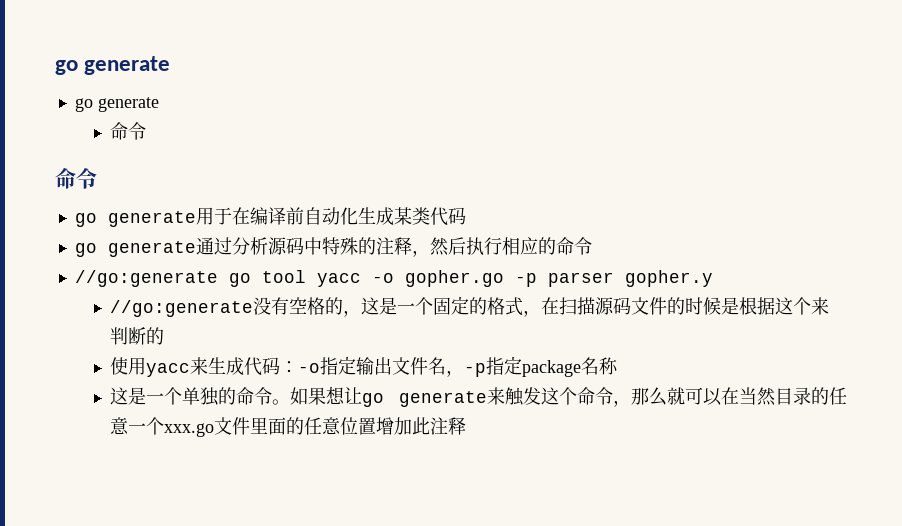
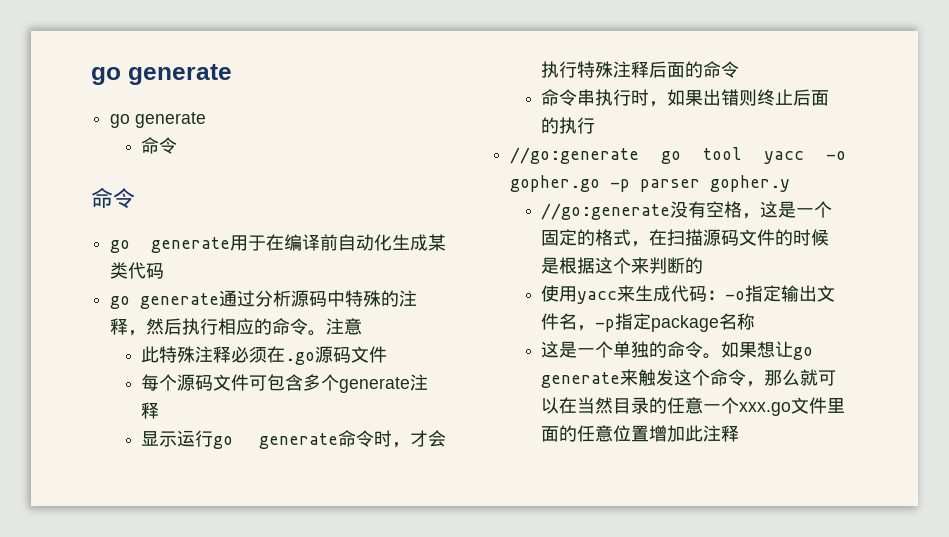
- go generate通过分析源码中特殊的注释，然后执行相应的命令
+ go generate通过分析源码中特殊的注释，然后执行相应的命令。注意
+ 此特殊注释必须在.go源码文件
+ 每个源码文件可包含多个generate注释
+ 显示运行go generate命令时，才会执行特殊注释后面的命令
+ 命令串执行时，如果出错则终止后面的执行
- //go:generate没有空格的，这是一个固定的格式，在扫描源码文件的时候是根据这个来判断的
+ //go:generate没有空格，这是一个固定的格式，在扫描源码文件的时候是根据这个来判断的

